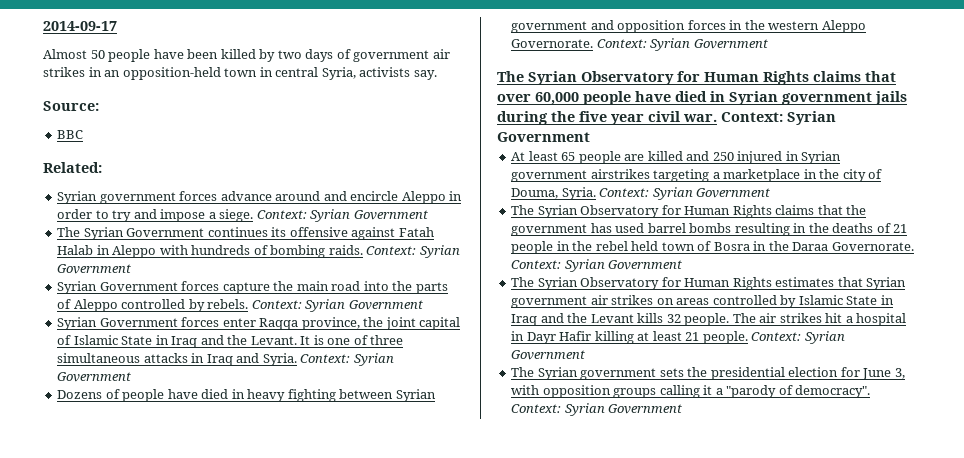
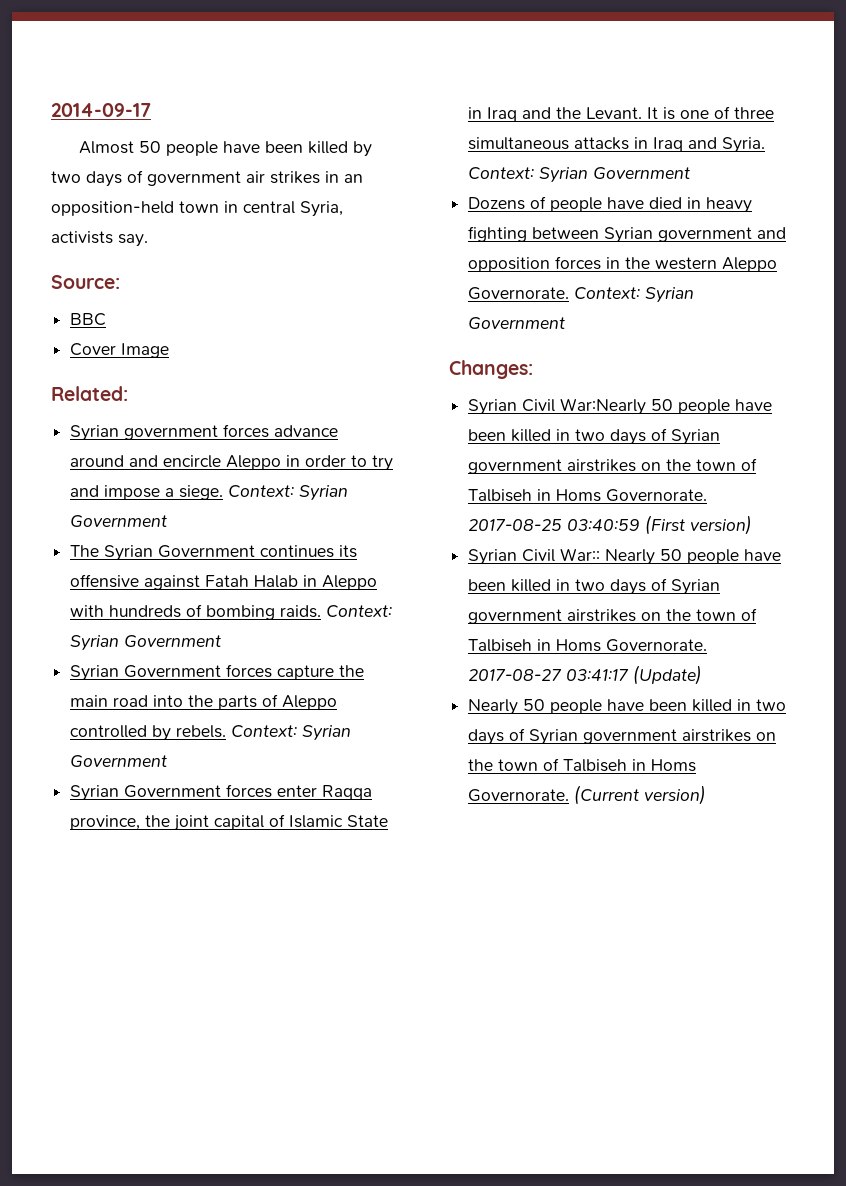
+ Cover Image
- The Syrian Observatory for Human Rights claims that over 60,000 people have died in Syrian government jails during the five year civil war. Context: Syrian Government
- At least 65 people are killed and 250 injured in Syrian government airstrikes targeting a marketplace in the city of Douma, Syria. Context: Syrian Government
- The Syrian Observatory for Human Rights claims that the government has used barrel bombs resulting in the deaths of 21 people in the rebel held town of Bosra in the Daraa Governorate. Context: Syrian Government
- The Syrian Observatory for Human Rights estimates that Syrian government air strikes on areas controlled by Islamic State in Iraq and the Levant kills 32 people. The air strikes hit a hospital in Dayr Hafir killing at least 21 people. Context: Syrian Government
- The Syrian government sets the presidential election for June 3, with opposition groups calling it a "parody of democracy". Context: Syrian Government
+ Changes:
+ Syrian Civil War:Nearly 50 people have been killed in two days of Syrian government airstrikes on the town of Talbiseh in Homs Governorate. 2017-08-25 03:40:59 (First version)
+ Syrian Civil War:: Nearly 50 people have been killed in two days of Syrian government airstrikes on the town of Talbiseh in Homs Governorate. 2017-08-27 03:41:17 (Update)
+ Nearly 50 people have been killed in two days of Syrian government airstrikes on the town of Talbiseh in Homs Governorate. (Current version)

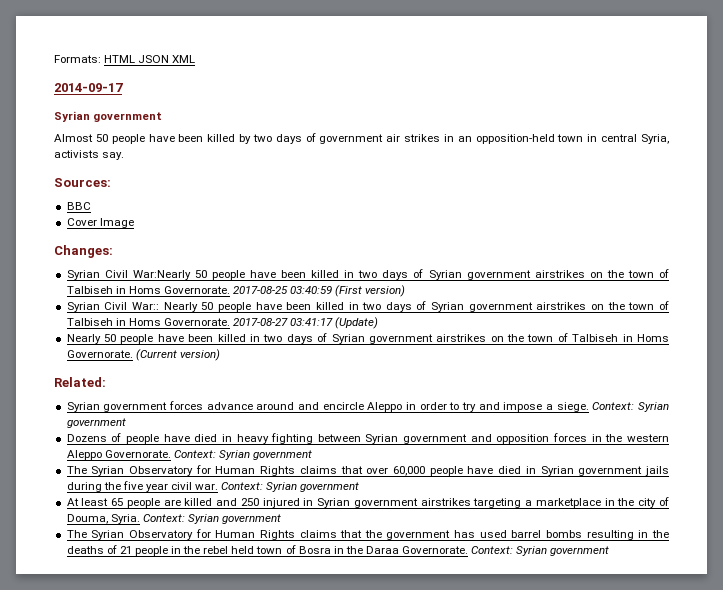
+ Formats: HTML JSON XML
  2014-09-17
+ Syrian government
- Source:
+ Sources:
- Related:
- Syrian government forces advance around and encircle Aleppo in order to try and impose a siege. Context: Syrian Government
- The Syrian Government continues its offensive against Fatah Halab in Aleppo with hundreds of bombing raids. Context: Syrian Government
- Syrian Government forces capture the main road into the parts of Aleppo controlled by rebels. Context: Syrian Government
- Syrian Government forces enter Raqqa province, the joint capital of Islamic State in Iraq and the Levant. It is one of three simultaneous attacks in Iraq and Syria. Context: Syrian Government
- Dozens of people have died in heavy fighting between Syrian government and opposition forces in the western Aleppo Governorate. Context: Syrian Government
+ Related:
+ Syrian government forces advance around and encircle Aleppo in order to try and impose a siege. Context: Syrian government
+ Dozens of people have died in heavy fighting between Syrian government and opposition forces in the western Aleppo Governorate. Context: Syrian government
+ The Syrian Observatory for Human Rights claims that over 60,000 people have died in Syrian government jails during the five year civil war. Context: Syrian government
+ At least 65 people are killed and 250 injured in Syrian government airstrikes targeting a marketplace in the city of Douma, Syria. Context: Syrian government
+ The Syrian Observatory for Human Rights claims that the government has used barrel bombs resulting in the deaths of 21 people in the rebel held town of Bosra in the Daraa Governorate. Context: Syrian government

